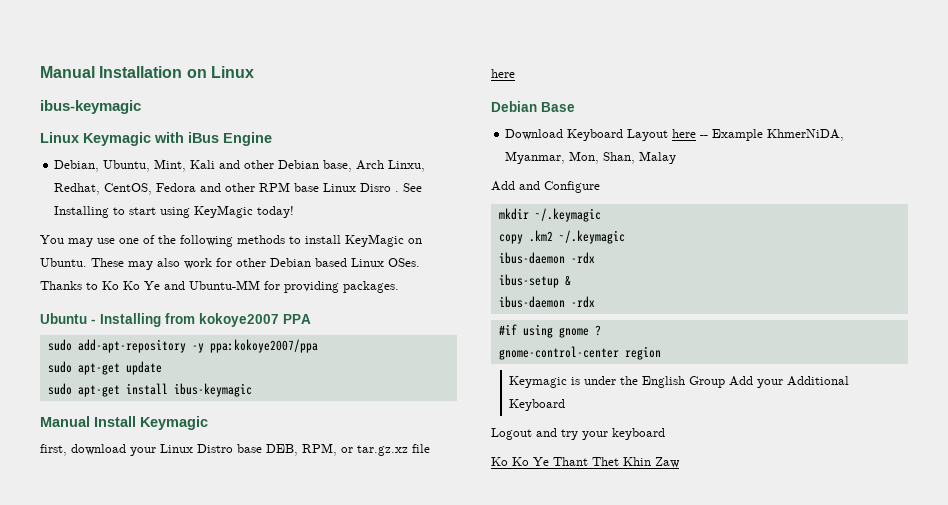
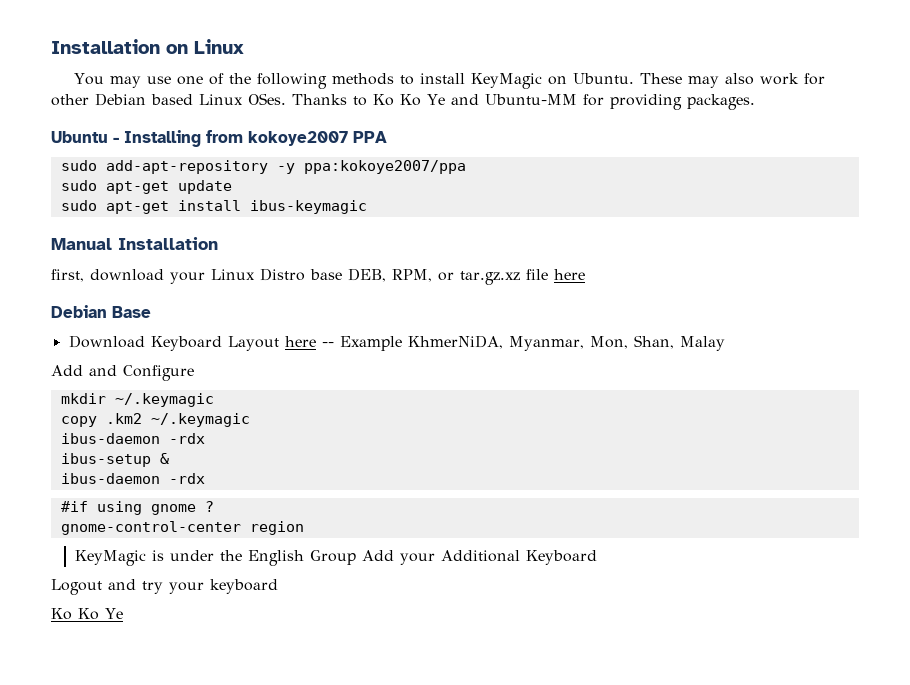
- Manual Installation on Linux
- ibus-keymagic
- Linux Keymagic with iBus Engine
- Debian, Ubuntu, Mint, Kali and other Debian base, Arch Linxu, Redhat, CentOS, Fedora and other RPM base Linux Disro . See Installing to start using KeyMagic today!
+ Installation on Linux
- Manual Install Keymagic
+ Manual Installation
- Keymagic is under the English Group Add your Additional Keyboard
+ KeyMagic is under the English Group Add your Additional Keyboard
  Logout and try your keyboard
- Ko Ko Ye Thant Thet Khin Zaw
+ Ko Ko Ye

